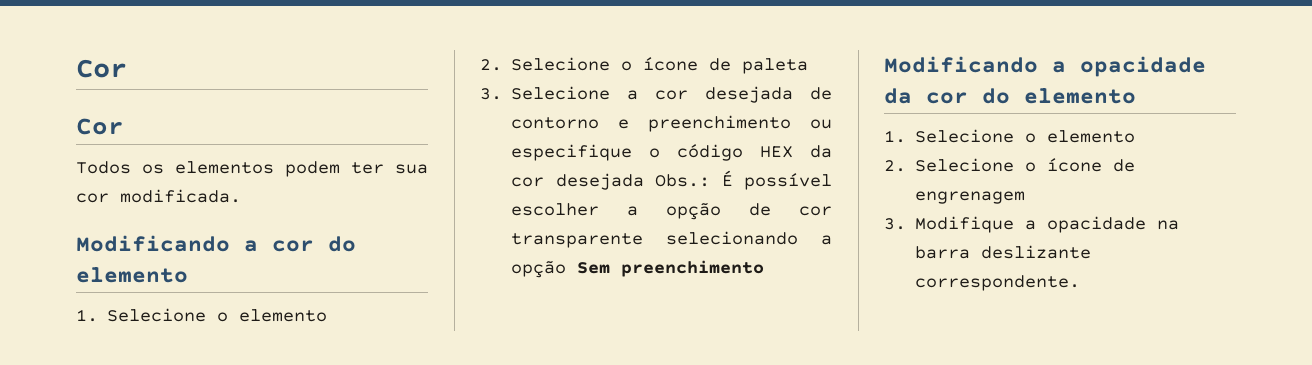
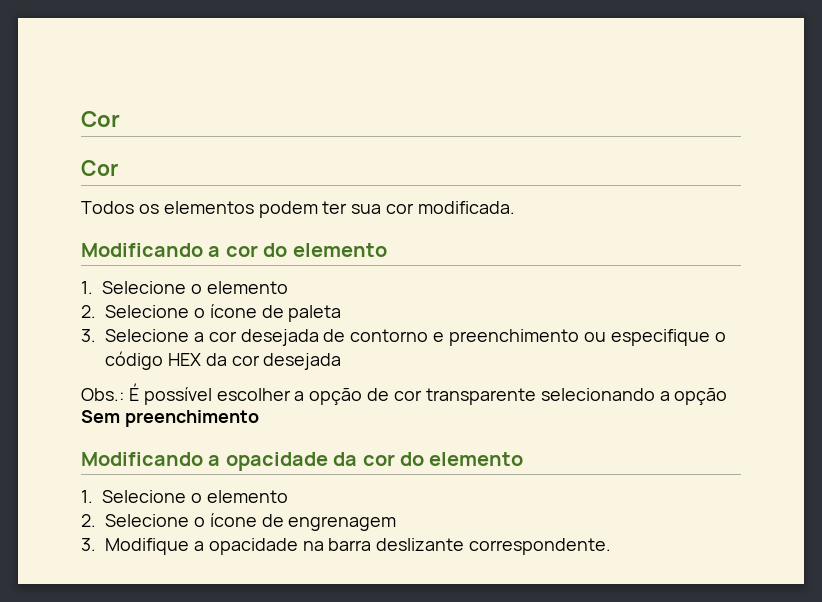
- 3. Selecione a cor desejada de contorno e preenchimento ou especifique o código HEX da cor desejada Obs.: É possível escolher a opção de cor transparente selecionando a opção Sem preenchimento
+ 3. Selecione a cor desejada de contorno e preenchimento ou especifique o código HEX da cor desejada
+ Obs.: É possível escolher a opção de cor transparente selecionando a opção Sem preenchimento

